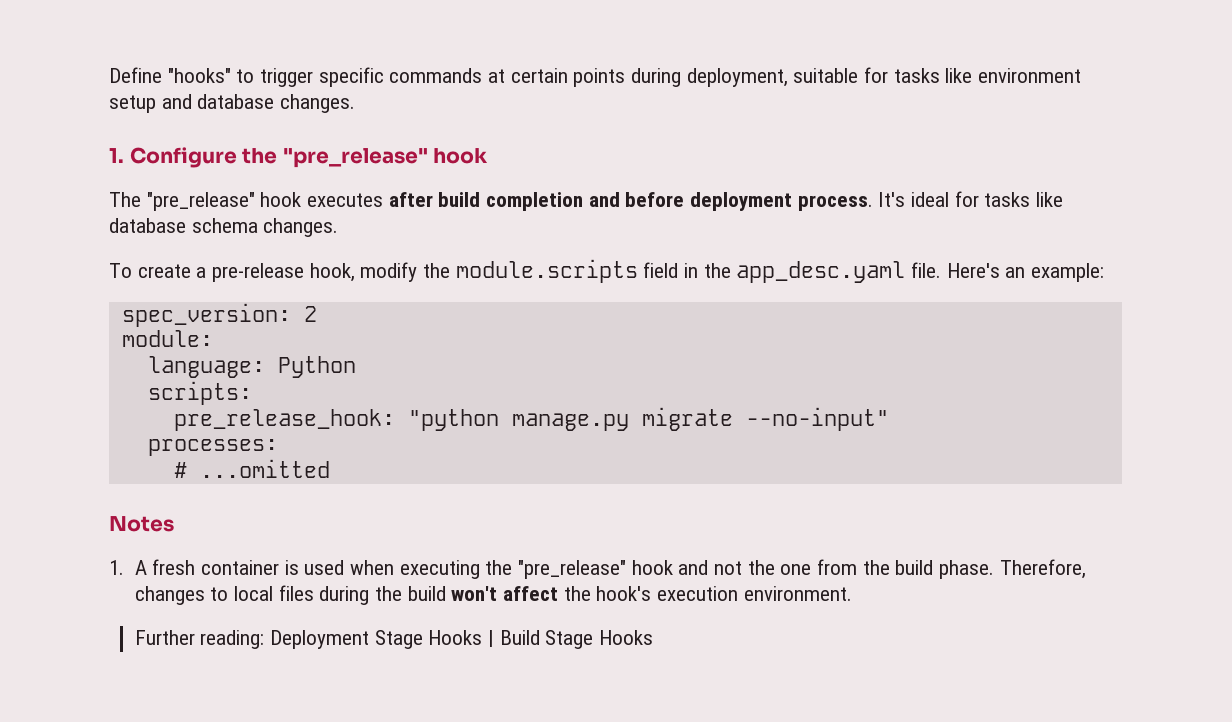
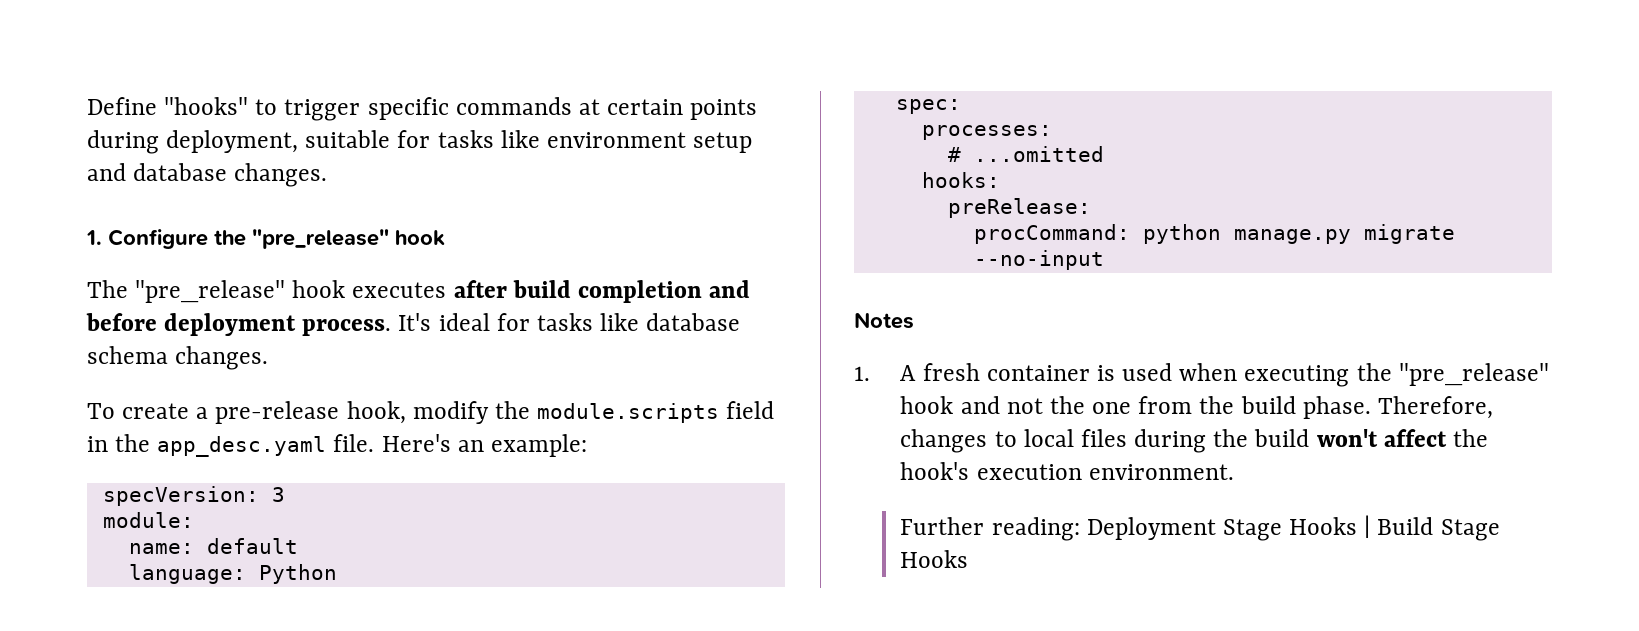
- spec_version: 2
+ specVersion: 3
+ name: default
- scripts:
- pre_release_hook: "python manage.py migrate --no-input"
+ spec:
  processes:
  # ...omitted
+ hooks:
+ preRelease:
+ procCommand: python manage.py migrate --no-input

